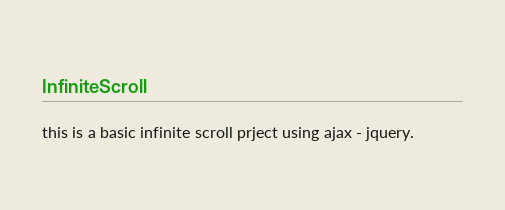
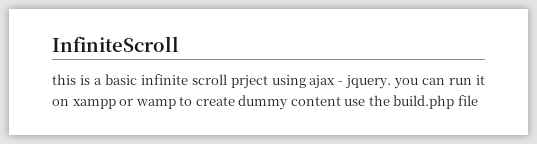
- this is a basic infinite scroll prject using ajax - jquery.
+ this is a basic infinite scroll prject using ajax - jquery. you can run it on xampp or wamp to create dummy content use the build.php file

